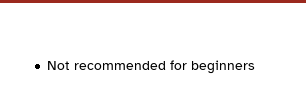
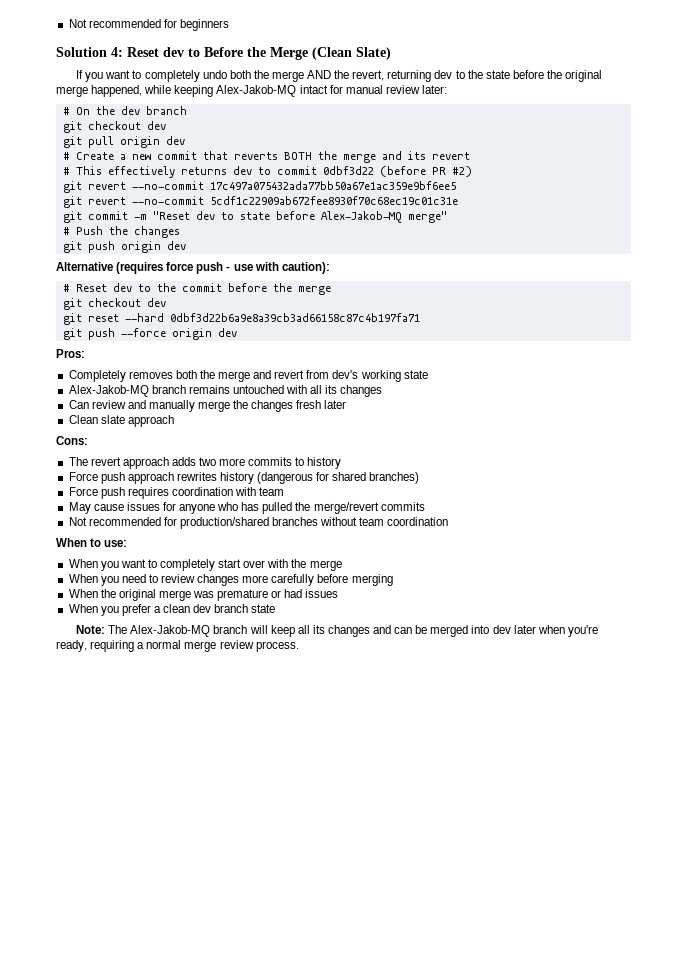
+ Solution 4: Reset dev to Before the Merge (Clean Slate)
+ If you want to completely undo both the merge AND the revert, returning dev to the state before the original merge happened, while keeping Alex-Jakob-MQ intact for manual review later:
+ # On the dev branch
+ git checkout dev
+ git pull origin dev
+ # Create a new commit that reverts BOTH the merge and its revert
+ # This effectively returns dev to commit 0dbf3d22 (before PR #2)
+ git revert --no-commit 17c497a075432ada77bb50a67e1ac359e9bf6ee5
+ git revert --no-commit 5cdf1c22909ab672fee8930f70c68ec19c01c31e
+ git commit -m "Reset dev to state before Alex-Jakob-MQ merge"
+ # Push the changes
+ git push origin dev
+ Alternative (requires force push - use with caution):
+ # Reset dev to the commit before the merge
+ git checkout dev
+ git reset --hard 0dbf3d22b6a9e8a39cb3ad66158c87c4b197fa71
+ git push --force origin dev
+ Pros:
+ Completely removes both the merge and revert from dev's working state
+ Alex-Jakob-MQ branch remains untouched with all its changes
+ Can review and manually merge the changes fresh later
+ Clean slate approach
+ Cons:
+ The revert approach adds two more commits to history
+ Force push approach rewrites history (dangerous for shared branches)
+ Force push requires coordination with team
+ May cause issues for anyone who has pulled the merge/revert commits
+ Not recommended for production/shared branches without team coordination
+ When to use:
+ When you want to completely start over with the merge
+ When you need to review changes more carefully before merging
+ When the original merge was premature or had issues
+ When you prefer a clean dev branch state
+ Note: The Alex-Jakob-MQ branch will keep all its changes and can be merged into dev later when you're ready, requiring a normal merge review process.

